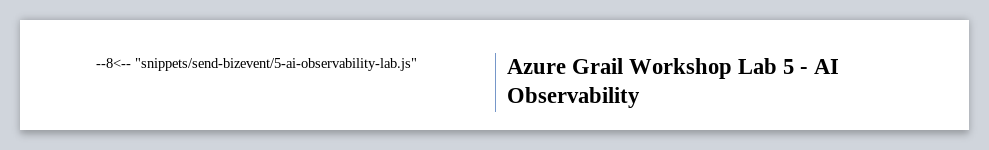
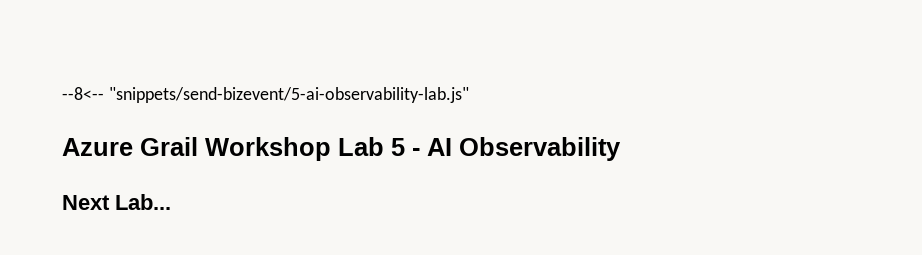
+ Next Lab...

